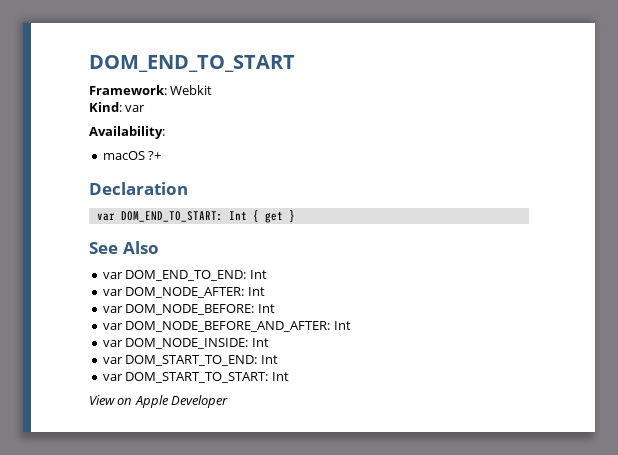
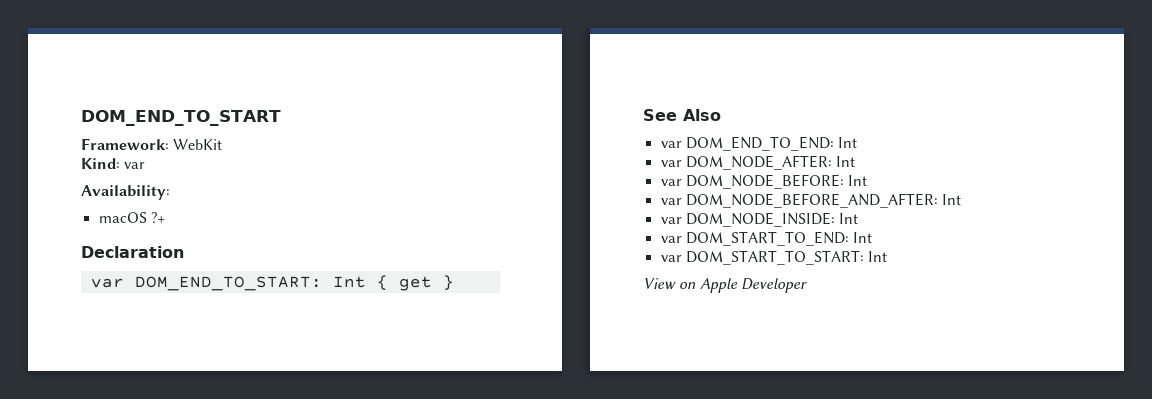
- Framework: Webkit
+ Framework: WebKit

